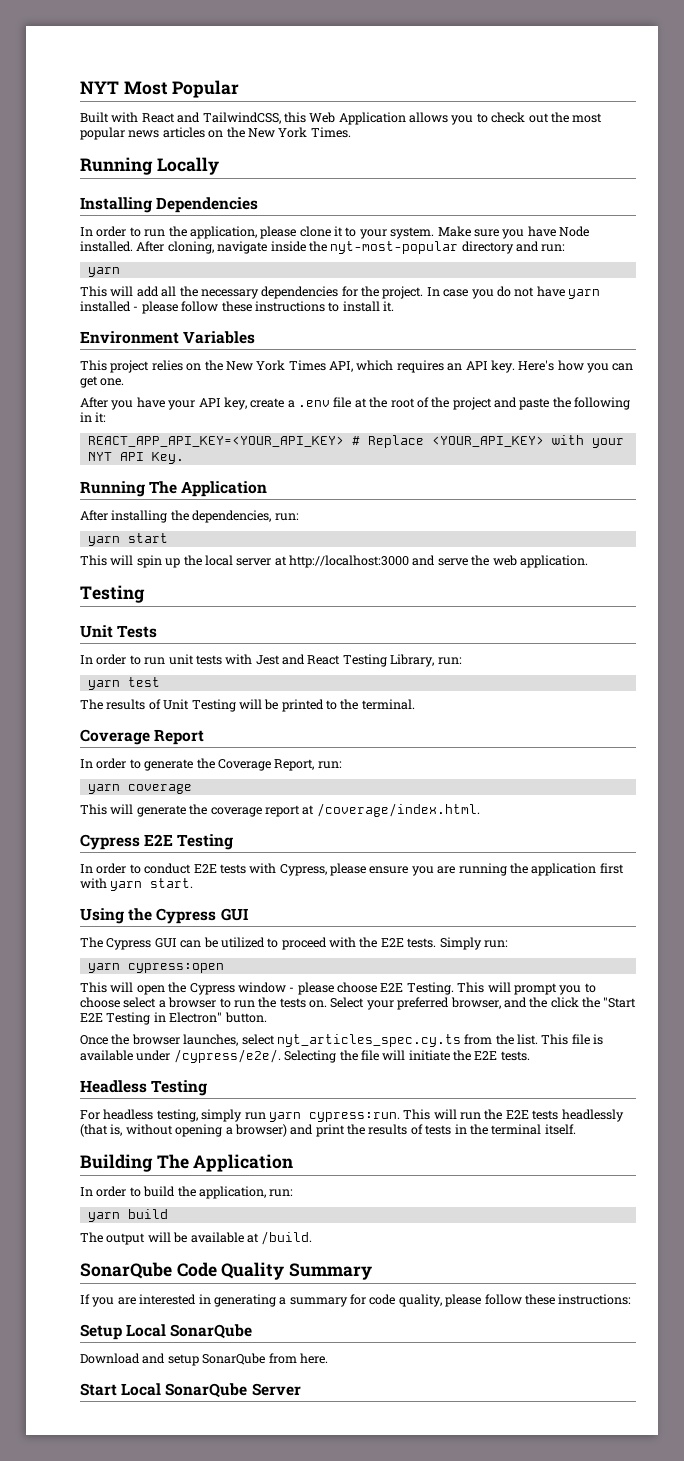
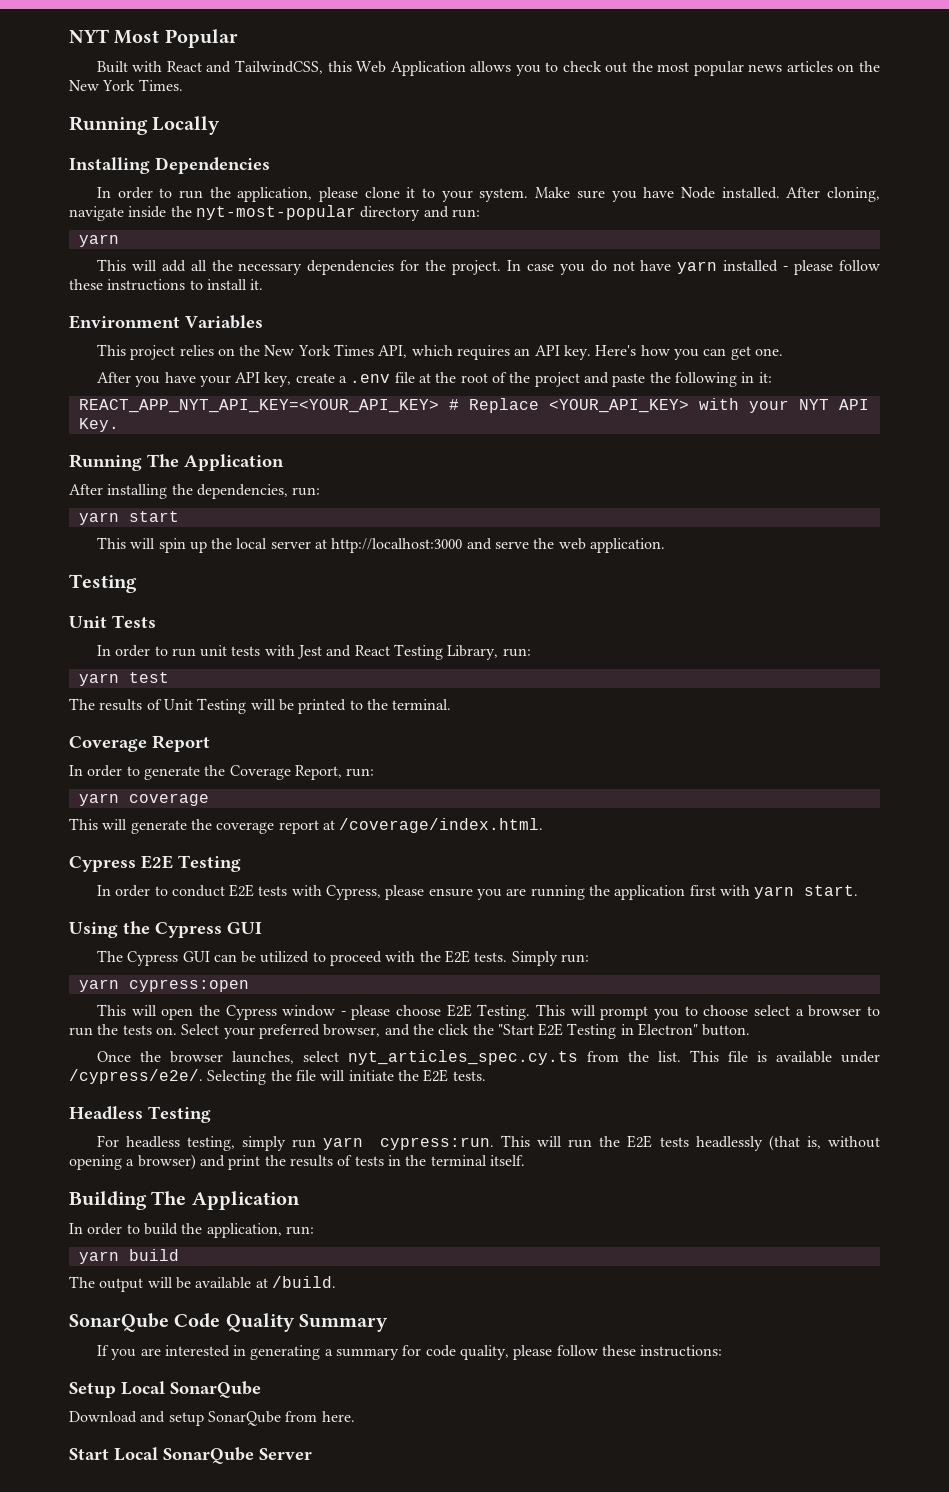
- REACT_APP_API_KEY=<YOUR_API_KEY> # Replace <YOUR_API_KEY> with your NYT API Key.
+ REACT_APP_NYT_API_KEY=<YOUR_API_KEY> # Replace <YOUR_API_KEY> with your NYT API Key.

